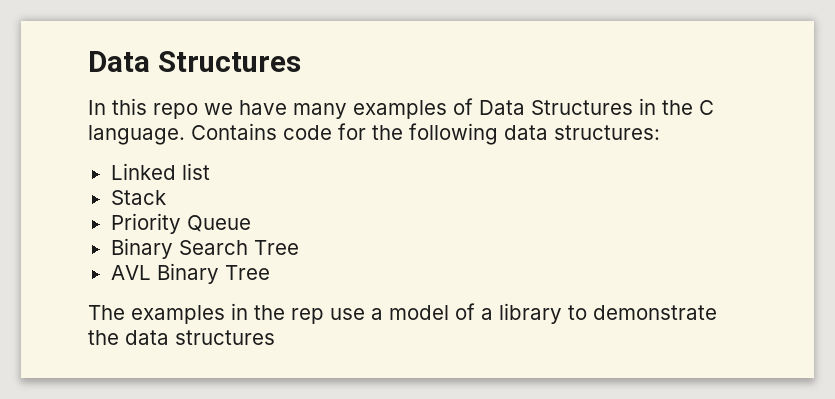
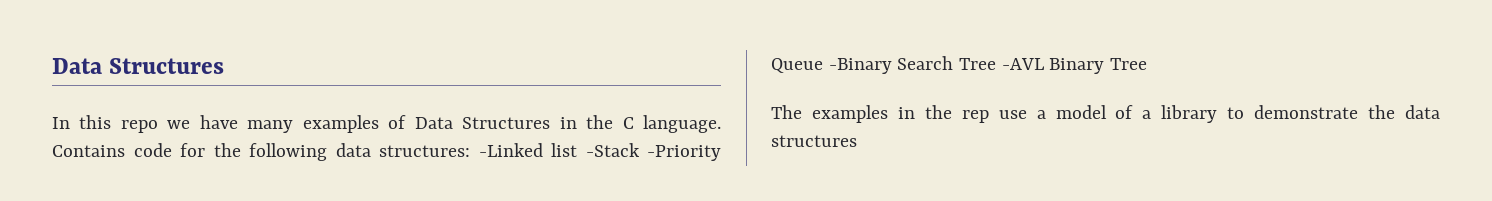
- Contains code for the following data structures:
- Linked list
- Stack
- Priority Queue
- Binary Search Tree
- AVL Binary Tree
+ Contains code for the following data structures: -Linked list -Stack -Priority Queue -Binary Search Tree -AVL Binary Tree

